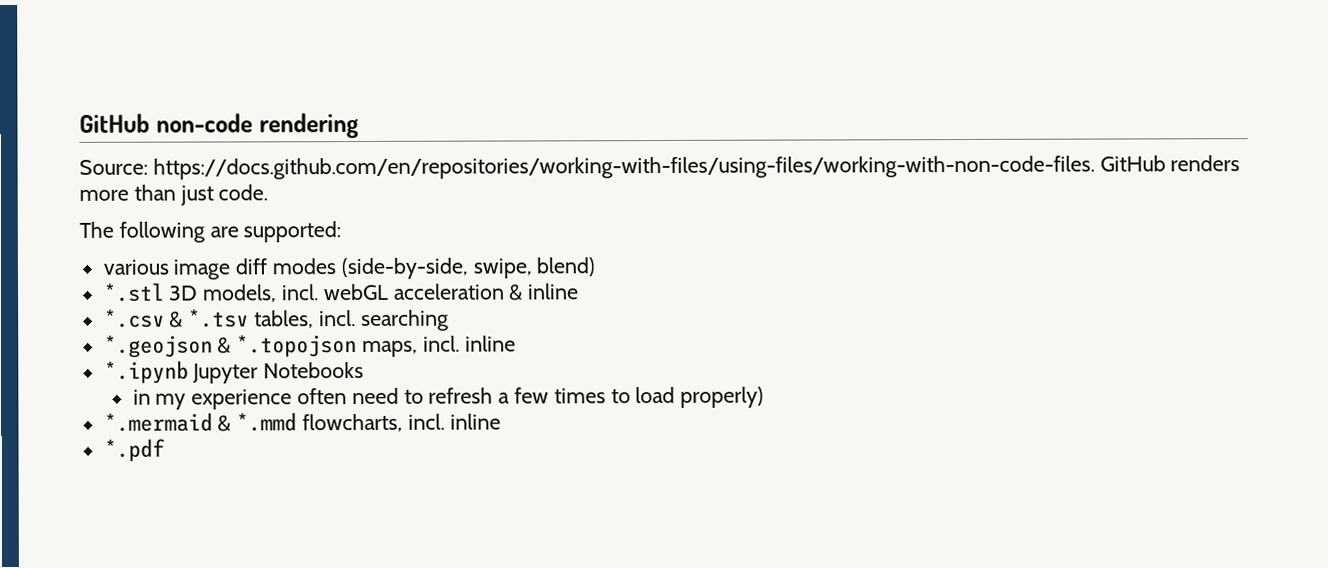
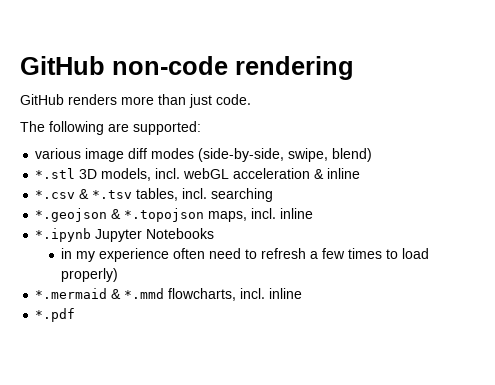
- Source: https://docs.github.com/en/repositories/working-with-files/using-files/working-with-non-code-files. GitHub renders more than just code.
+ GitHub renders more than just code.

